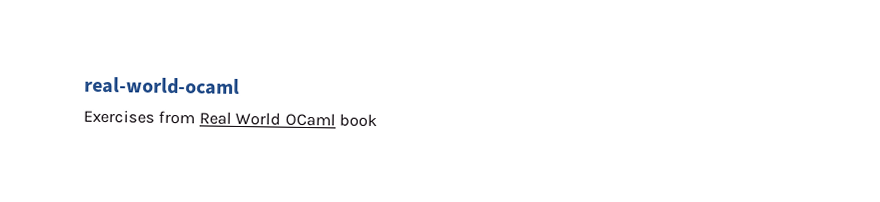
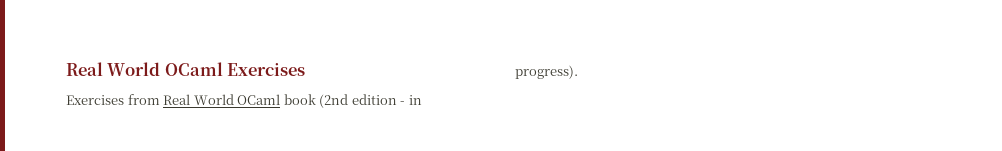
- real-world-ocaml
+ Real World OCaml Exercises
- Exercises from Real World OCaml book
+ Exercises from Real World OCaml book (2nd edition - in progress).

